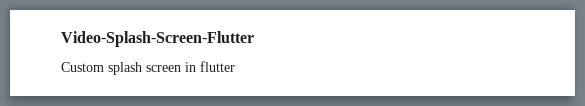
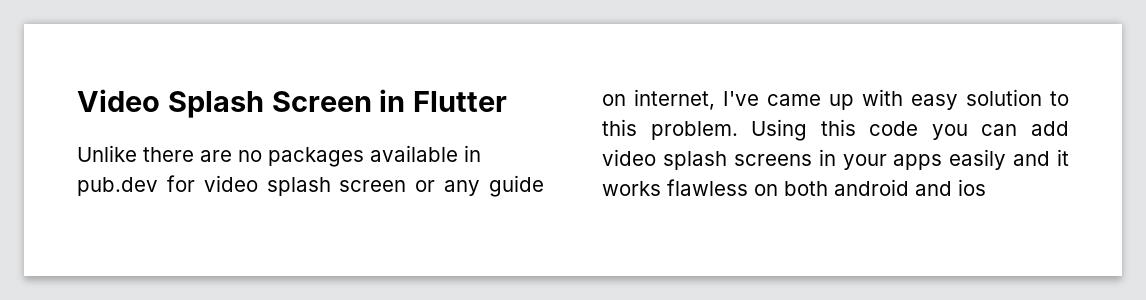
- Video-Splash-Screen-Flutter
- Custom splash screen in flutter
+ Video Splash Screen in Flutter
+ Unlike there are no packages available in pub.dev for video splash screen or any guide on internet, I've came up with easy solution to this problem. Using this code you can add video splash screens in your apps easily and it works flawless on both android and ios

